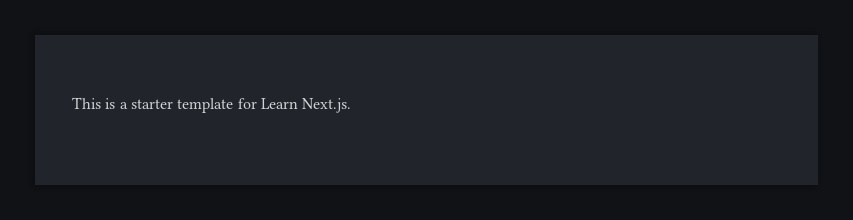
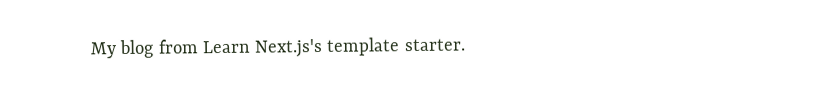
- This is a starter template for Learn Next.js.
+ My blog from Learn Next.js's template starter.

